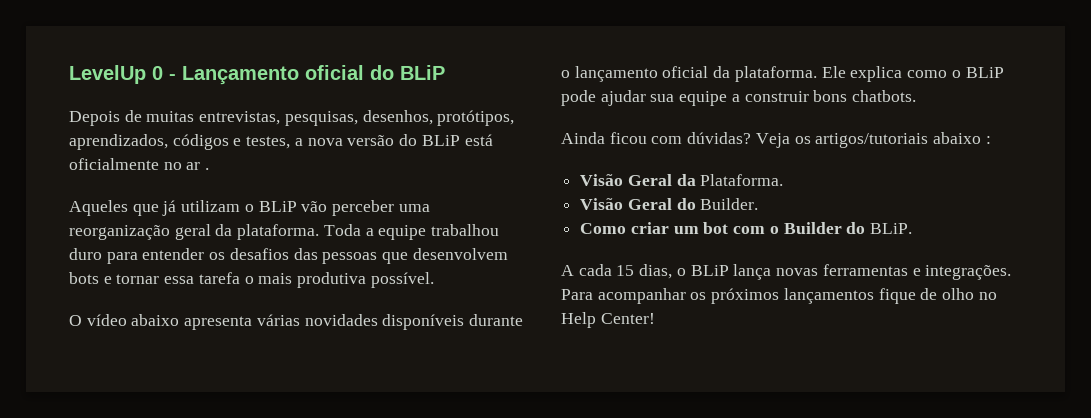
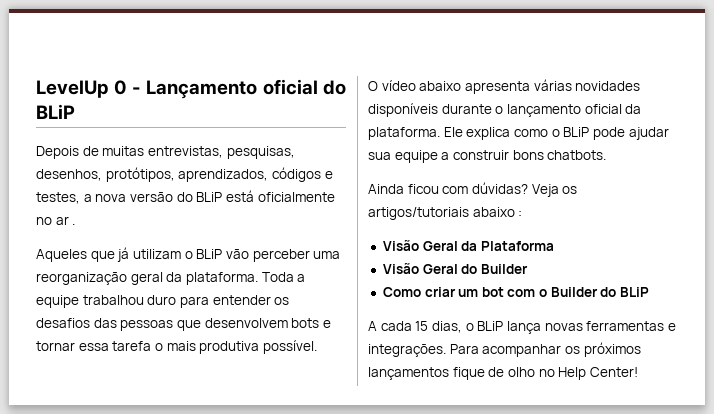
- Visão Geral da Plataforma.
+ Visão Geral da Plataforma
- Visão Geral do Builder.
+ Visão Geral do Builder
- Como criar um bot com o Builder do BLiP.
+ Como criar um bot com o Builder do BLiP

